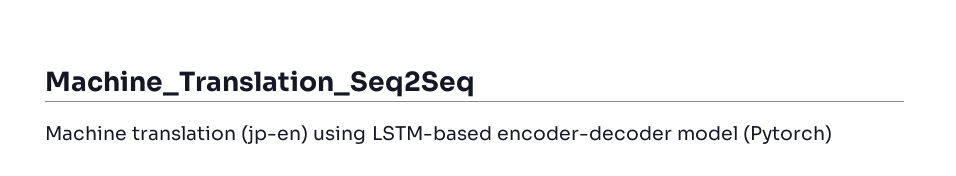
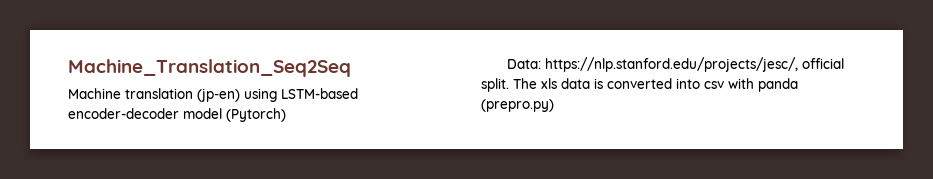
+ Data: https://nlp.stanford.edu/projects/jesc/, official split. The xls data is converted into csv with panda (prepro.py)

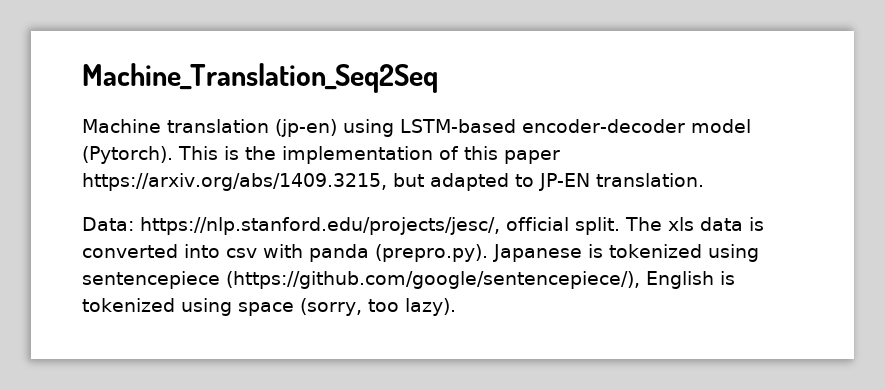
- Machine translation (jp-en) using LSTM-based encoder-decoder model (Pytorch)
+ Machine translation (jp-en) using LSTM-based encoder-decoder model (Pytorch). This is the implementation of this paper https://arxiv.org/abs/1409.3215, but adapted to JP-EN translation.
- The xls data is converted into csv with panda (prepro.py)
+ The xls data is converted into csv with panda (prepro.py). Japanese is tokenized using sentencepiece (https://github.com/google/sentencepiece/), English is tokenized using space (sorry, too lazy).

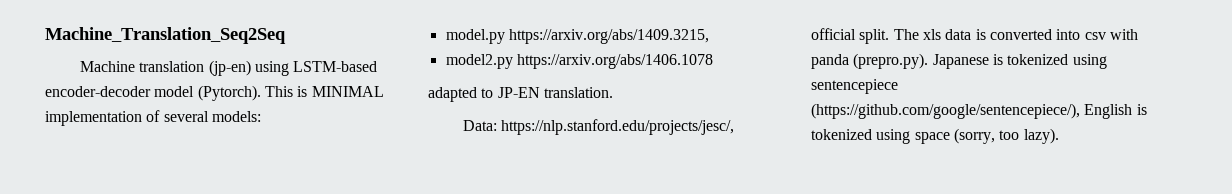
- This is the implementation of this paper https://arxiv.org/abs/1409.3215, but adapted to JP-EN translation.
+ This is MINIMAL implementation of several models:
+ model.py https://arxiv.org/abs/1409.3215,
+ model2.py https://arxiv.org/abs/1406.1078
+ adapted to JP-EN translation.

